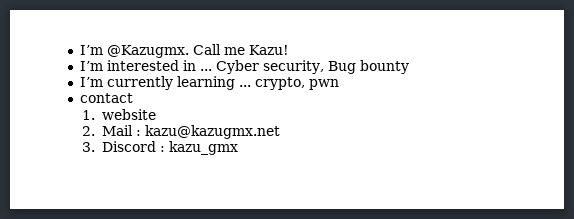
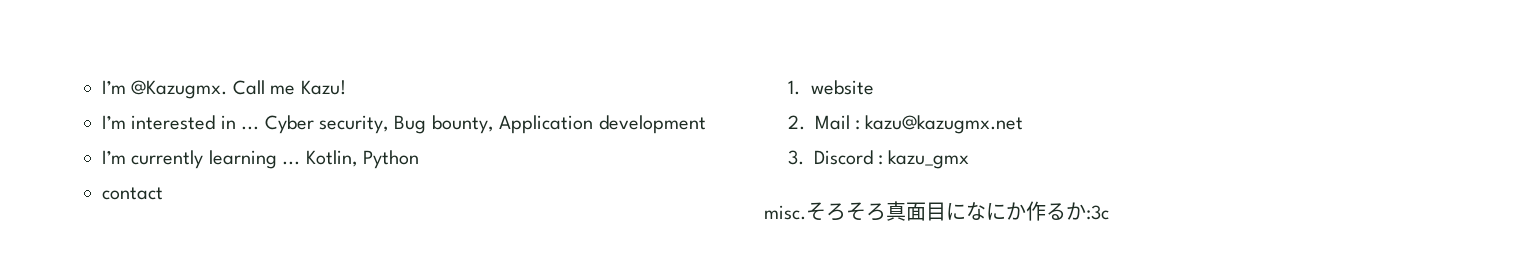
- Cyber security, Bug bounty
+ Cyber security, Bug bounty, Application development
- I’m currently learning ... crypto, pwn
+ I’m currently learning ... Kotlin, Python
+ misc.そろそろ真面目になにか作るか:3c

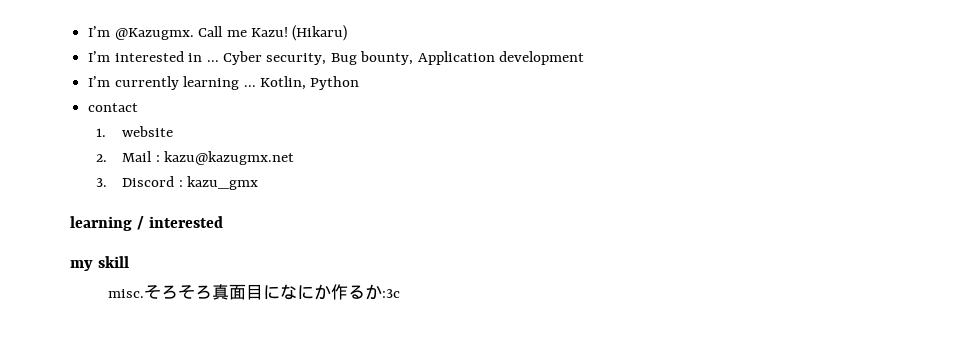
+ (Hikaru)
+ learning / interested
+ my skill

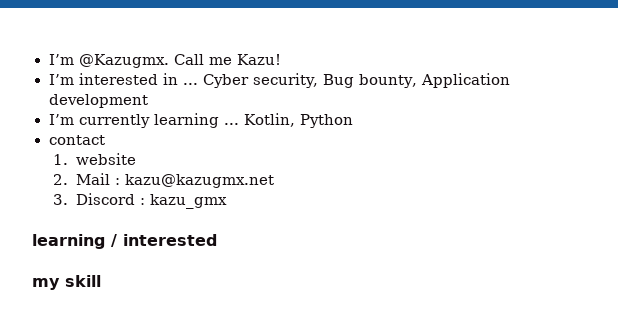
- (Hikaru)
- misc.そろそろ真面目になにか作るか:3c

